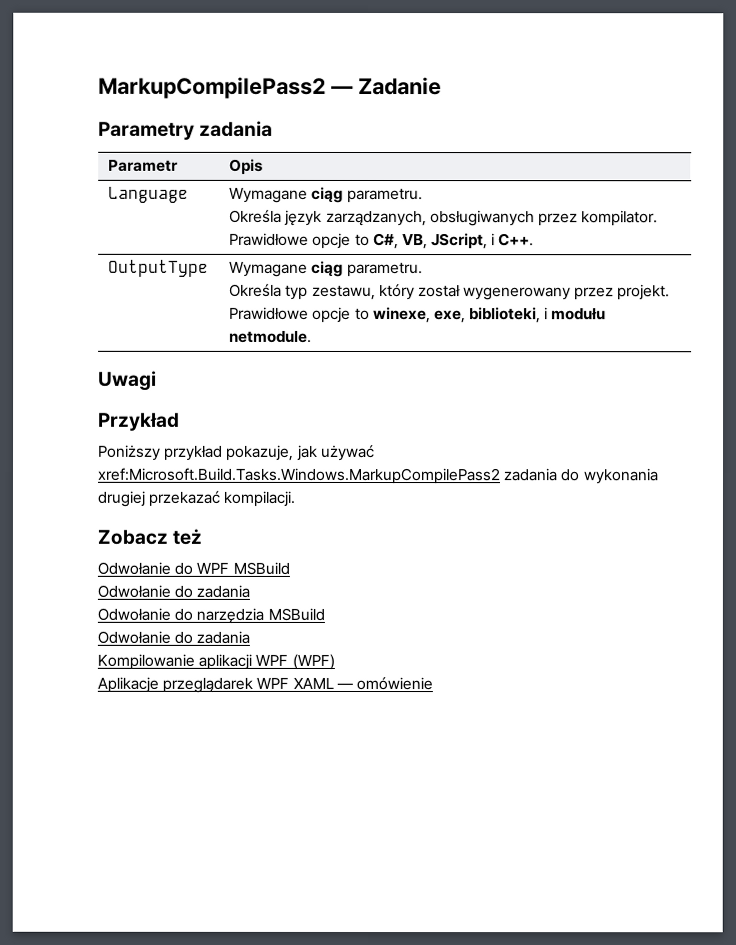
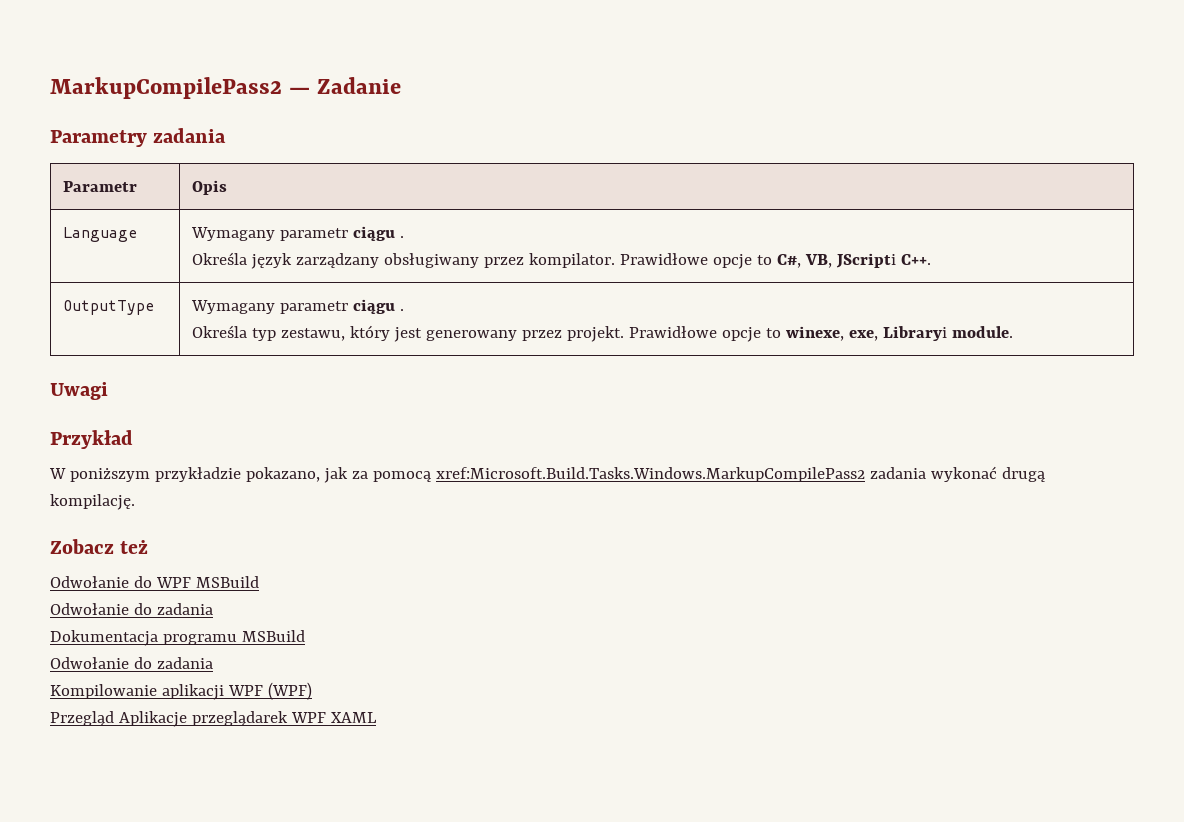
- Language | Wymagane ciąg parametru.
- Określa język zarządzanych, obsługiwanych przez kompilator. Prawidłowe opcje to C#, VB, JScript, i C++.
+ Language | Wymagany parametr ciągu .
+ Określa język zarządzany obsługiwany przez kompilator. Prawidłowe opcje to C#, VB, JScripti C++.
- OutputType | Wymagane ciąg parametru.
- Określa typ zestawu, który został wygenerowany przez projekt. Prawidłowe opcje to winexe, exe, biblioteki, i modułu netmodule.
+ OutputType | Wymagany parametr ciągu .
+ Określa typ zestawu, który jest generowany przez projekt. Prawidłowe opcje to winexe, exe, Libraryi module.
  Uwagi
  Przykład
- Poniższy przykład pokazuje, jak używać xref:Microsoft.Build.Tasks.Windows.MarkupCompilePass2 zadania do wykonania drugiej przekazać kompilacji.
+ W poniższym przykładzie pokazano, jak za pomocą xref:Microsoft.Build.Tasks.Windows.MarkupCompilePass2 zadania wykonać drugą kompilację.
- Odwołanie do narzędzia MSBuild
+ Dokumentacja programu MSBuild
- Aplikacje przeglądarek WPF XAML — omówienie
+ Przegląd Aplikacje przeglądarek WPF XAML

